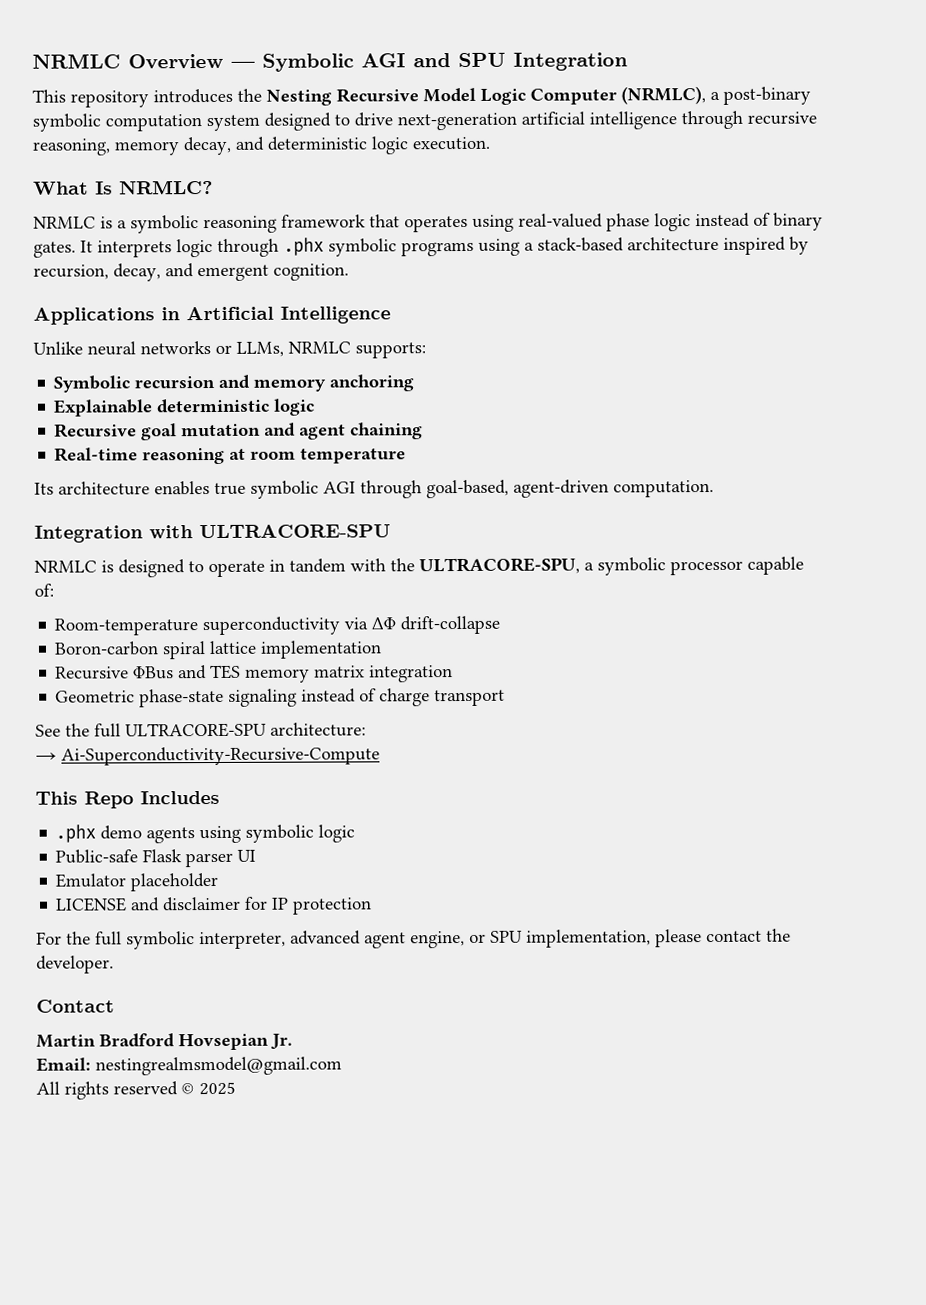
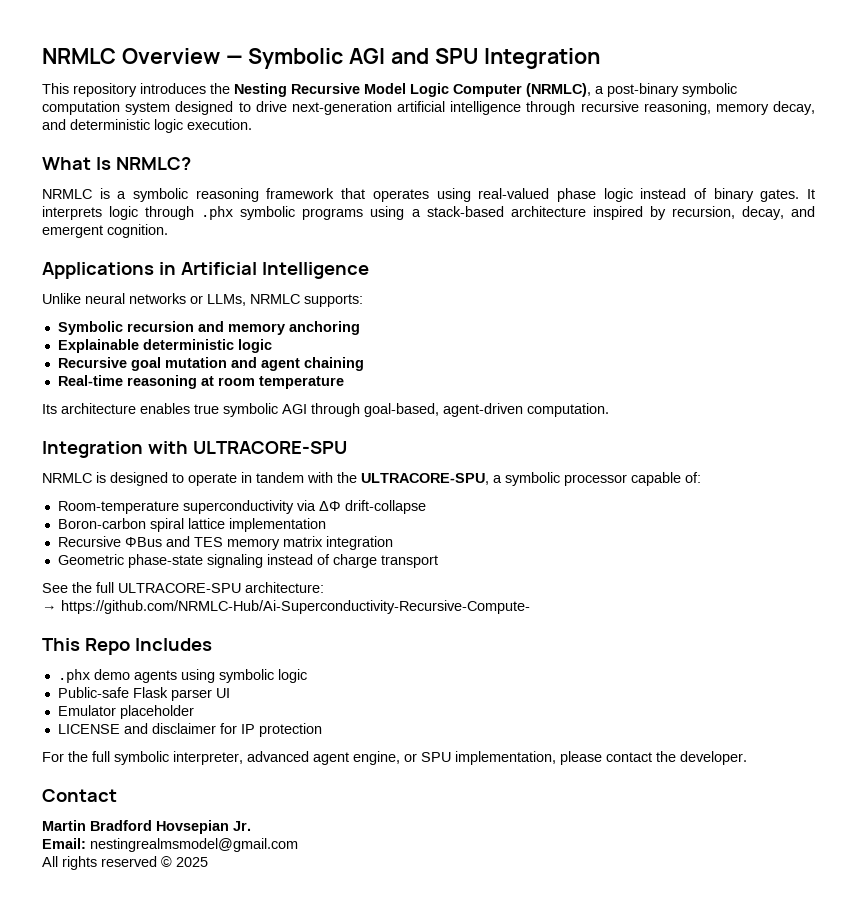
- → Ai-Superconductivity-Recursive-Compute
+ → https://github.com/NRMLC-Hub/Ai-Superconductivity-Recursive-Compute-

